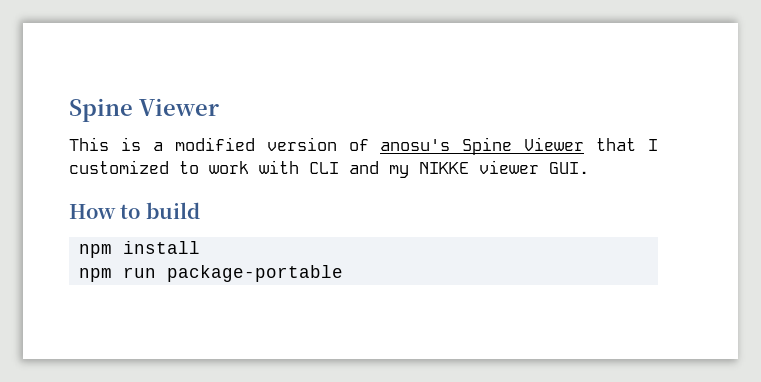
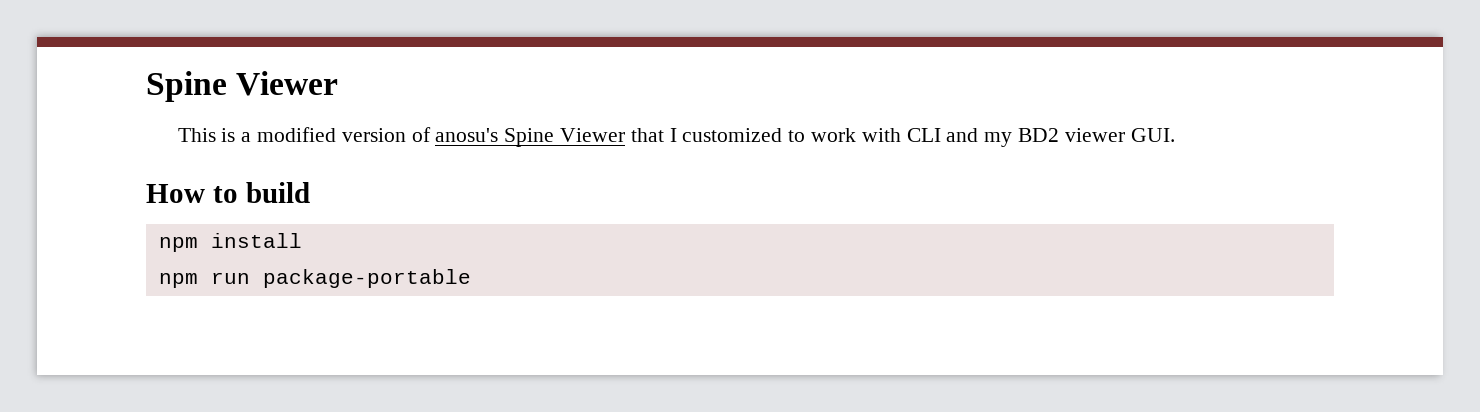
- This is a modified version of anosu's Spine Viewer that I customized to work with CLI and my NIKKE viewer GUI.
+ This is a modified version of anosu's Spine Viewer that I customized to work with CLI and my BD2 viewer GUI.

